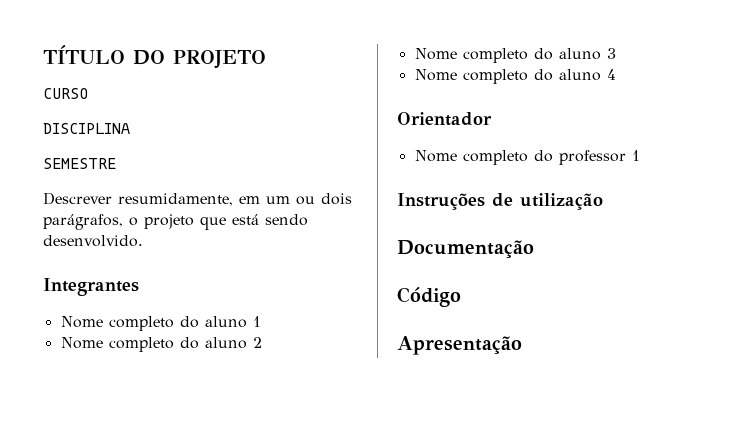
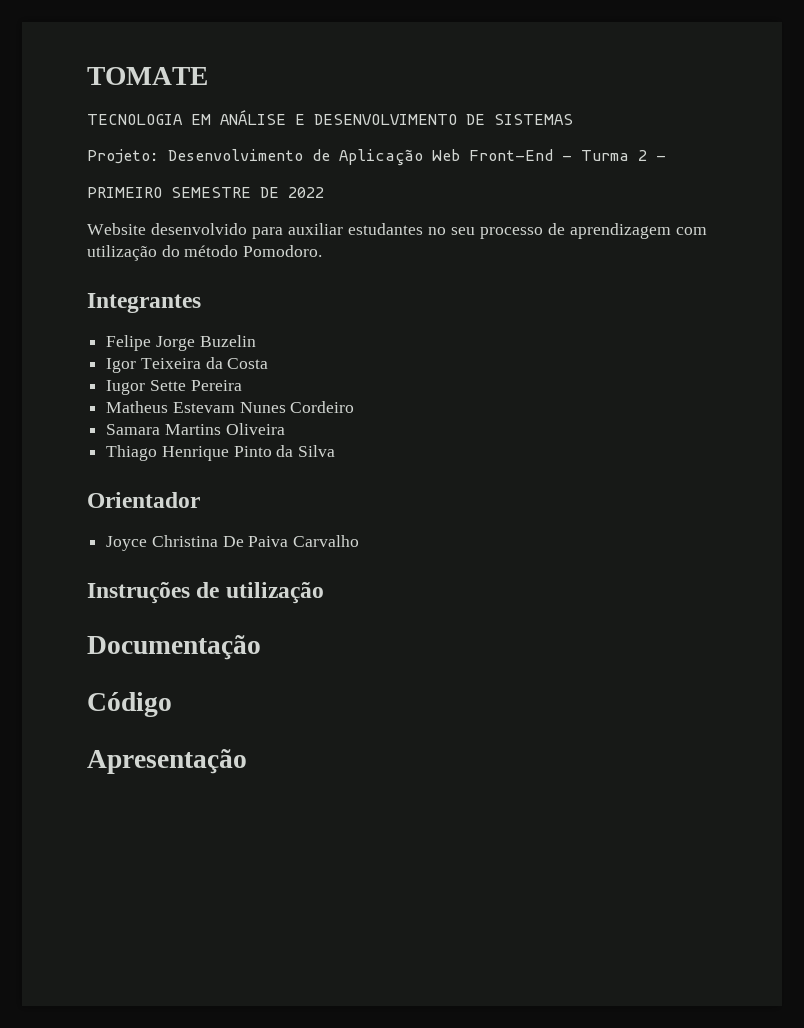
- TÍTULO DO PROJETO
- CURSO
- DISCIPLINA
- SEMESTRE
- Descrever resumidamente, em um ou dois parágrafos, o projeto que está sendo desenvolvido.
+ TOMATE
+ TECNOLOGIA EM ANÁLISE E DESENVOLVIMENTO DE SISTEMAS
+ Projeto: Desenvolvimento de Aplicação Web Front-End - Turma 2 -
+ PRIMEIRO SEMESTRE DE 2022
+ Website desenvolvido para auxiliar estudantes no seu processo de aprendizagem com utilização do método Pomodoro.
  Integrantes
- Nome completo do aluno 1
- Nome completo do aluno 2
- Nome completo do aluno 3
- Nome completo do aluno 4
+ Felipe Jorge Buzelin
+ Igor Teixeira da Costa
+ Iugor Sette Pereira
+ Matheus Estevam Nunes Cordeiro
+ Samara Martins Oliveira
+ Thiago Henrique Pinto da Silva
  Orientador
- Nome completo do professor 1
+ Joyce Christina De Paiva Carvalho

